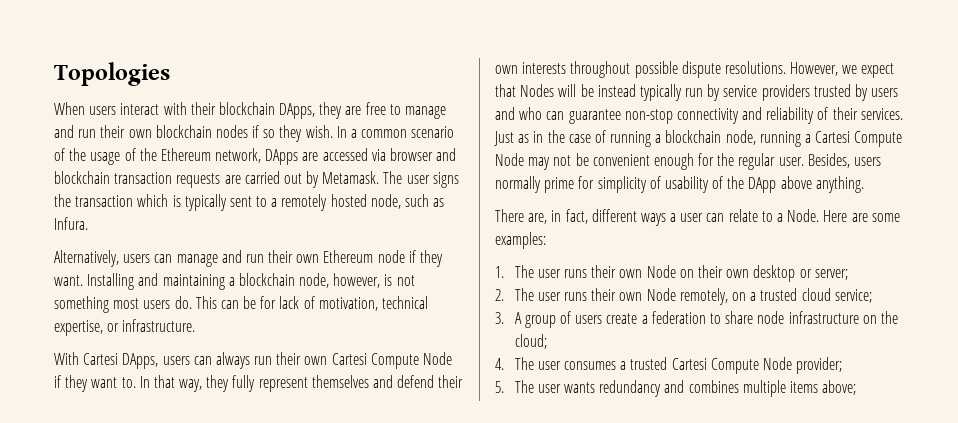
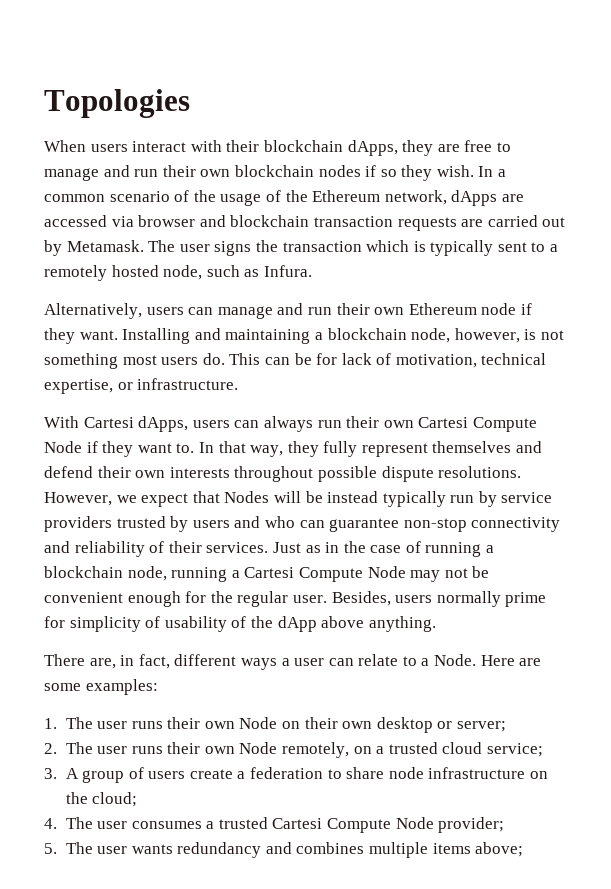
- When users interact with their blockchain DApps, they are free to manage and run their own blockchain nodes if so they wish.
+ When users interact with their blockchain dApps, they are free to manage and run their own blockchain nodes if so they wish.
- In a common scenario of the usage of the Ethereum network, DApps are accessed via browser and blockchain transaction requests are carried out by Metamask.
+ In a common scenario of the usage of the Ethereum network, dApps are accessed via browser and blockchain transaction requests are carried out by Metamask.
- With Cartesi DApps, users can always run their own Cartesi Compute Node if they want to.
+ With Cartesi dApps, users can always run their own Cartesi Compute Node if they want to.
- Besides, users normally prime for simplicity of usability of the DApp above anything.
+ Besides, users normally prime for simplicity of usability of the dApp above anything.

